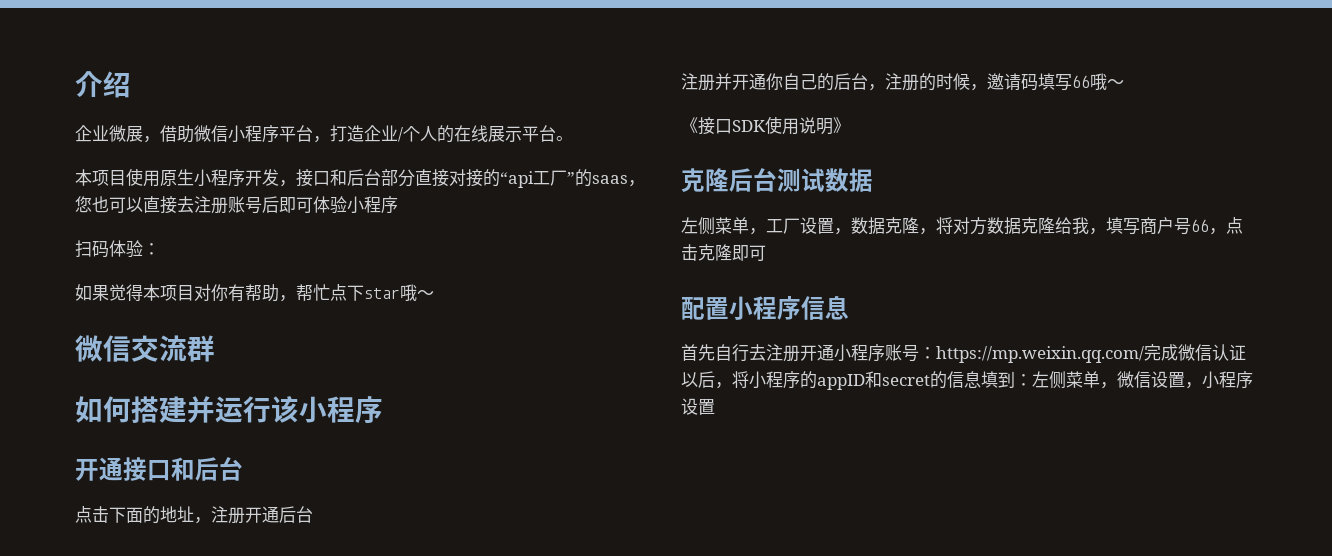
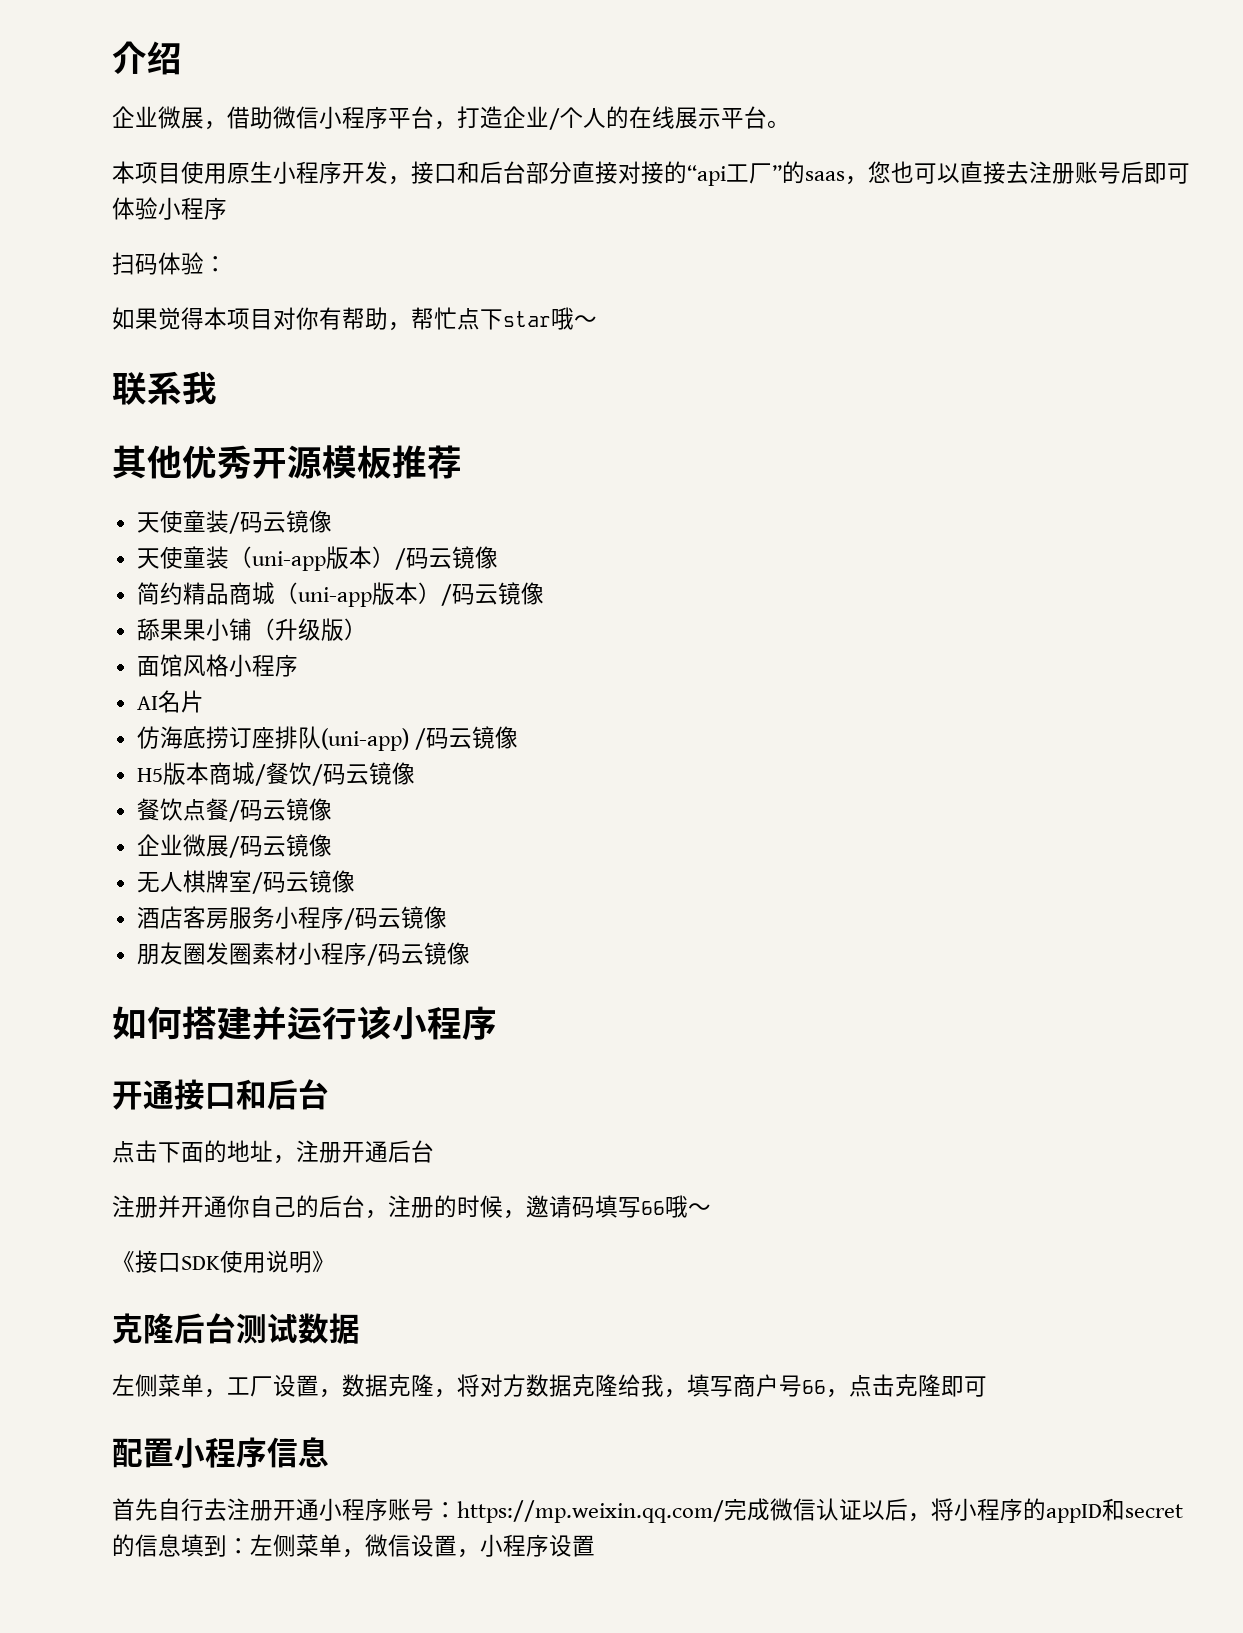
- 微信交流群
+ 联系我
+ 其他优秀开源模板推荐
+ 天使童装/码云镜像
+ 天使童装（uni-app版本）/码云镜像
+ 简约精品商城（uni-app版本）/码云镜像
+ 舔果果小铺（升级版）
+ 面馆风格小程序
+ AI名片
+ 仿海底捞订座排队(uni-app) /码云镜像
+ H5版本商城/餐饮/码云镜像
+ 餐饮点餐/码云镜像
+ 企业微展/码云镜像
+ 无人棋牌室/码云镜像
+ 酒店客房服务小程序/码云镜像
+ 朋友圈发圈素材小程序/码云镜像

